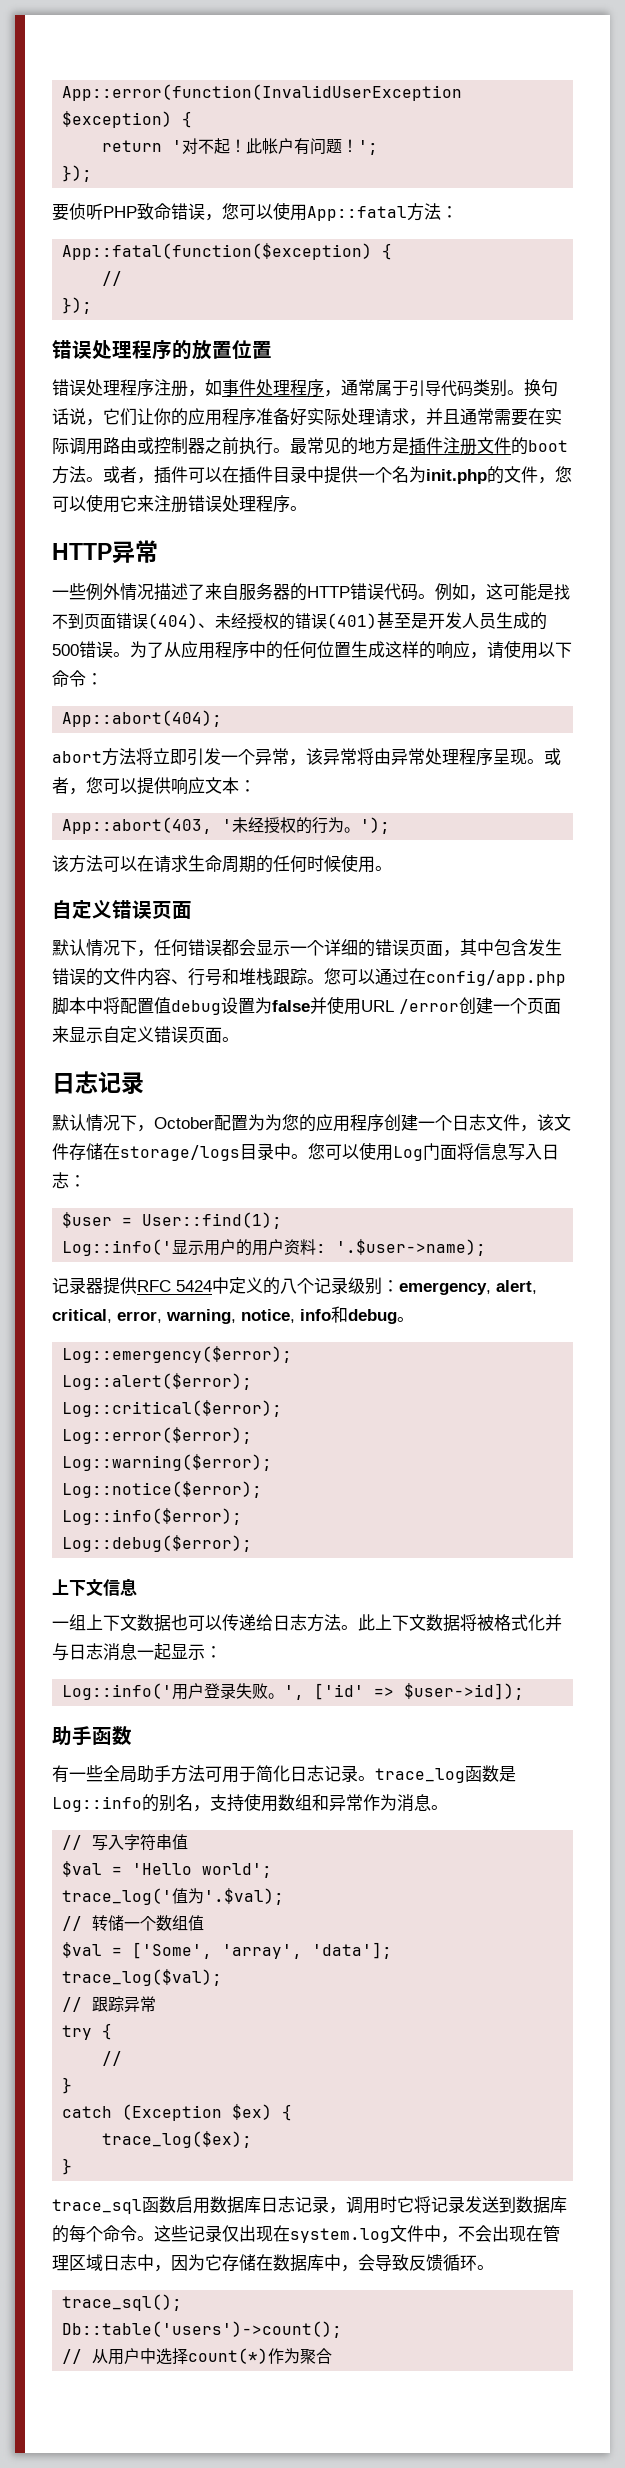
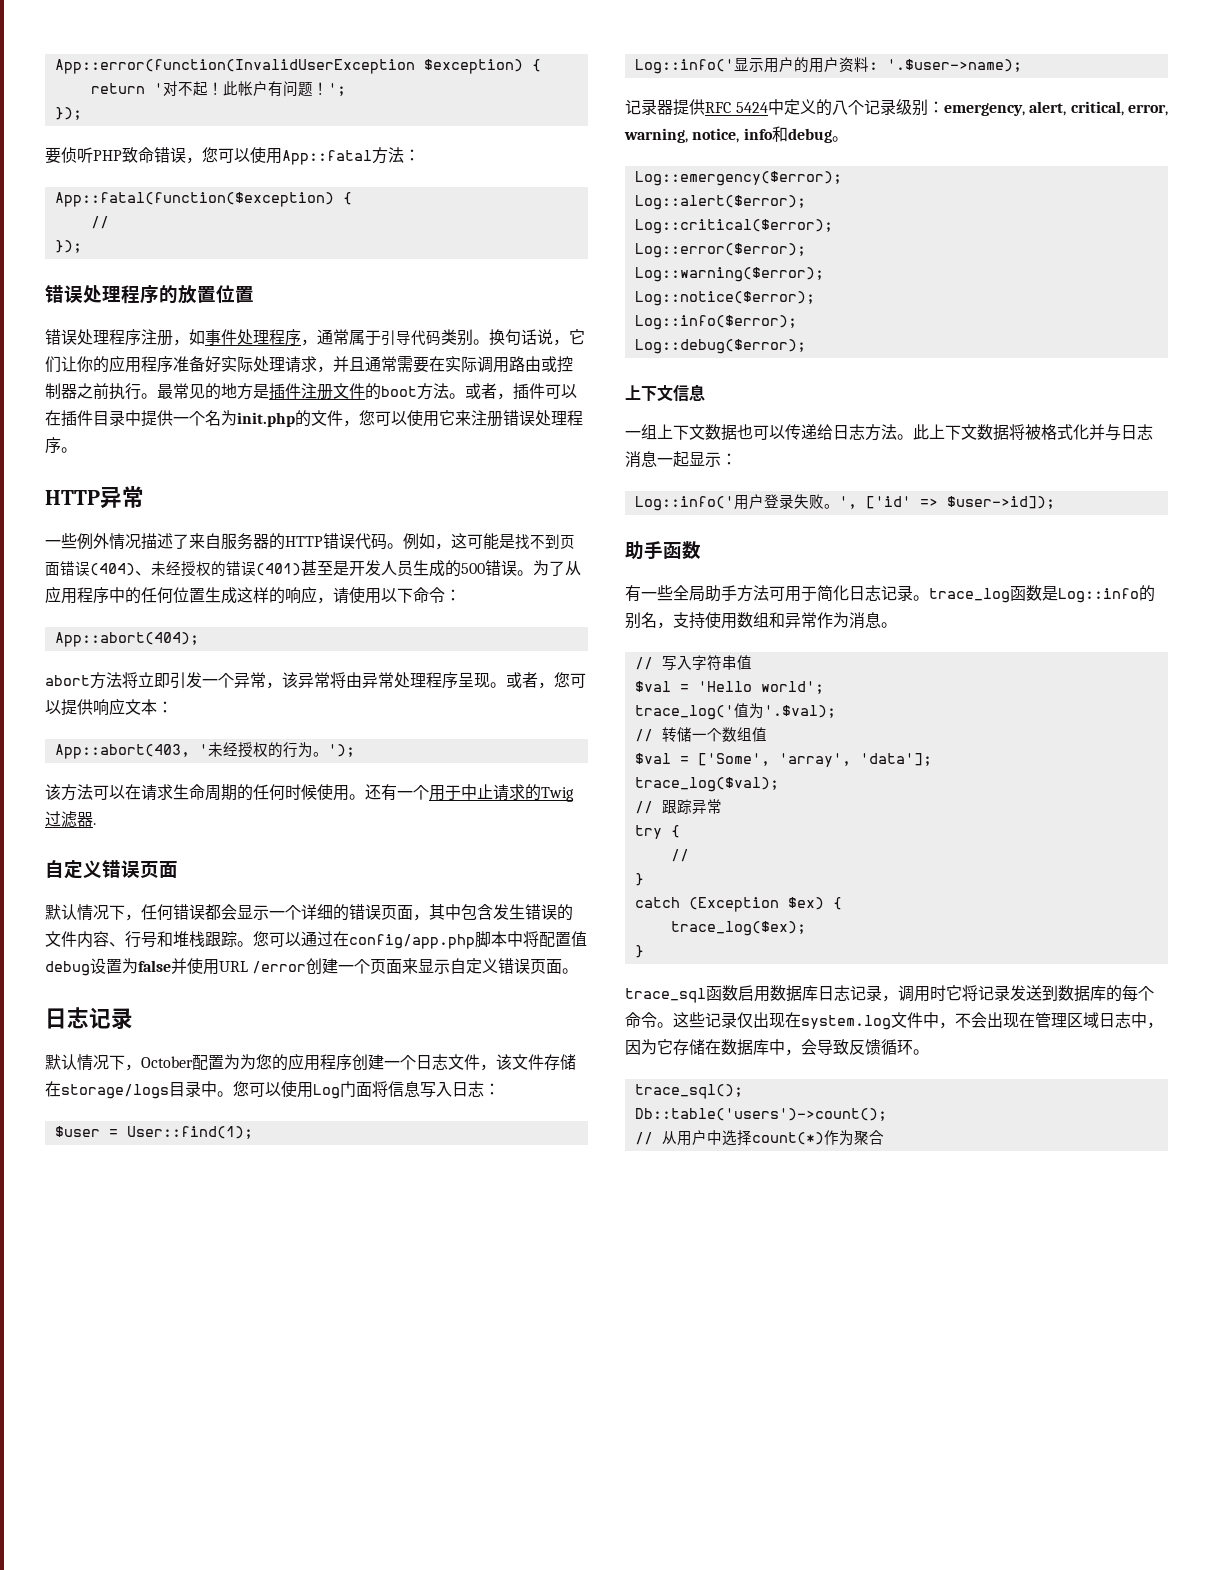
+ 还有一个用于中止请求的Twig过滤器.

